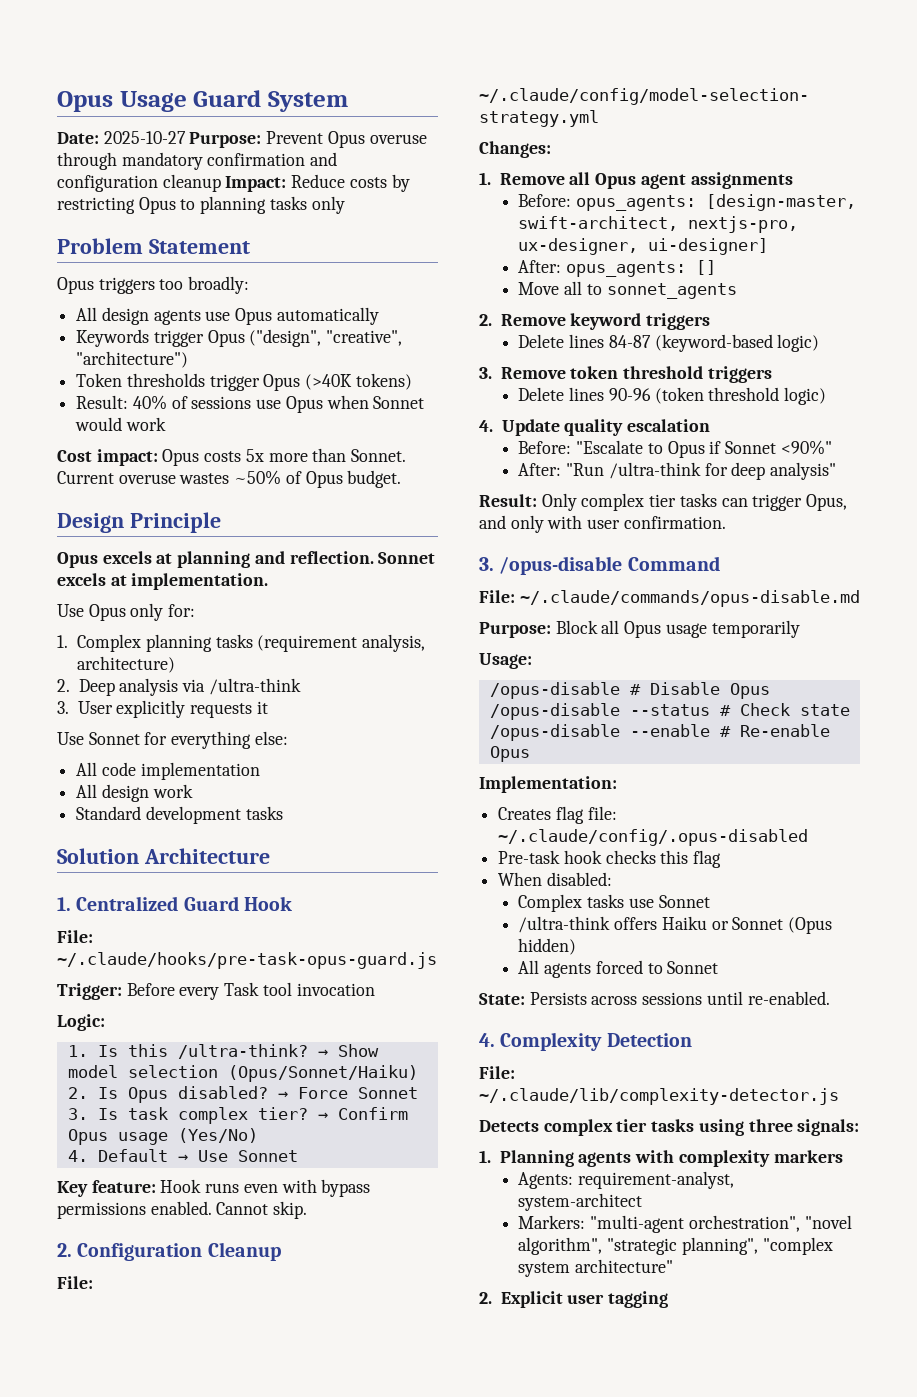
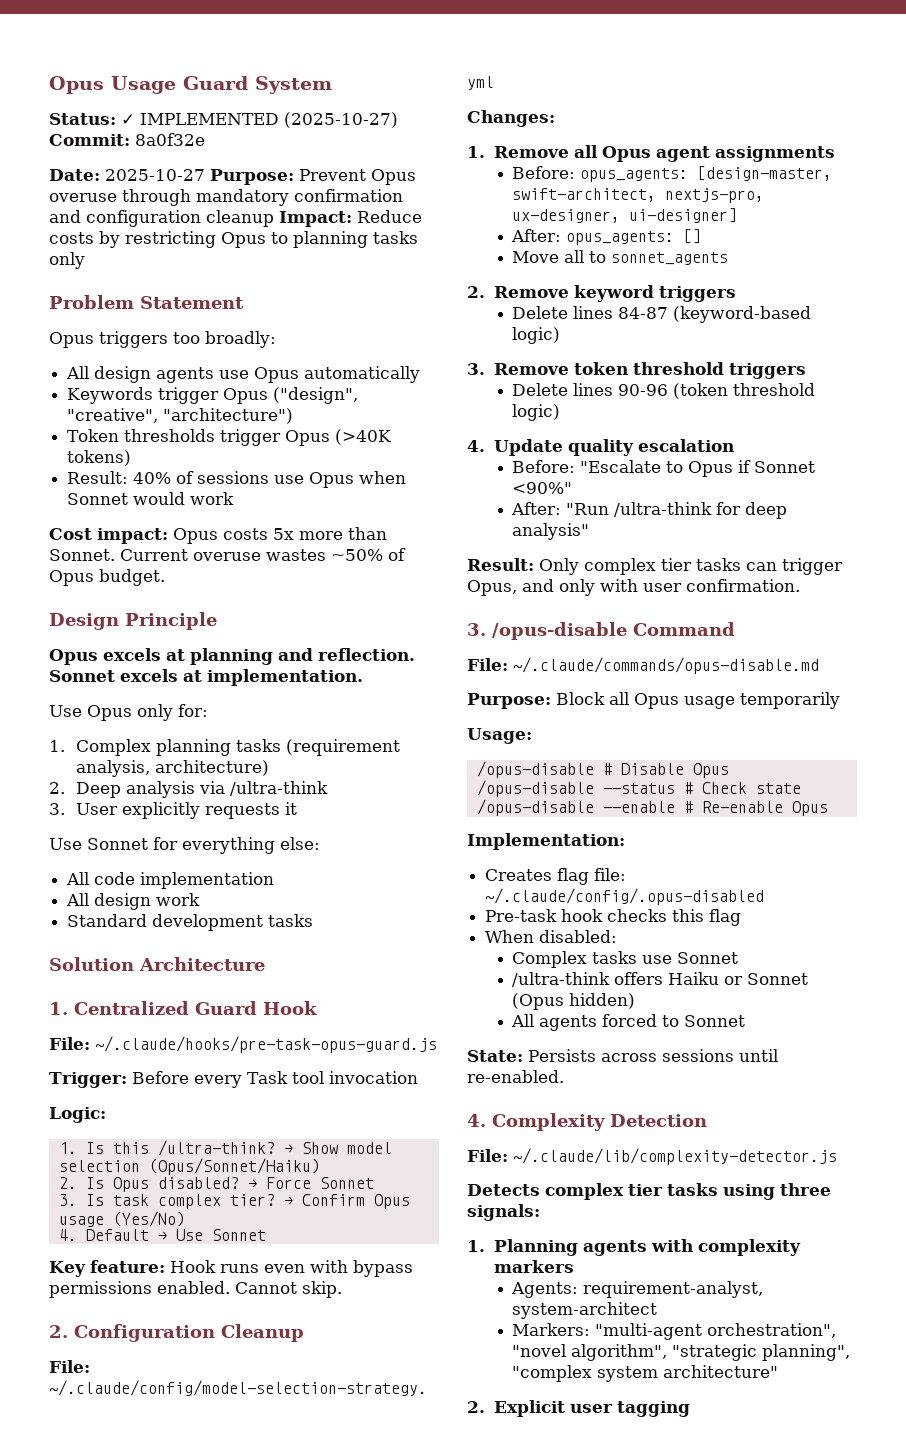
+ Status: ✓ IMPLEMENTED (2025-10-27) Commit: 8a0f32e

